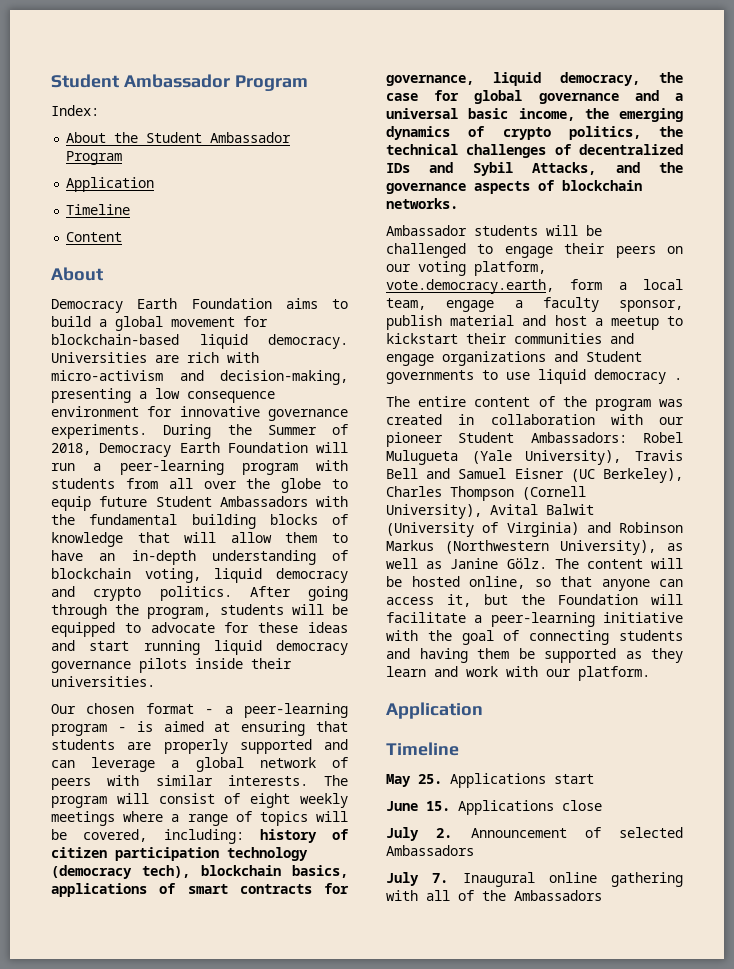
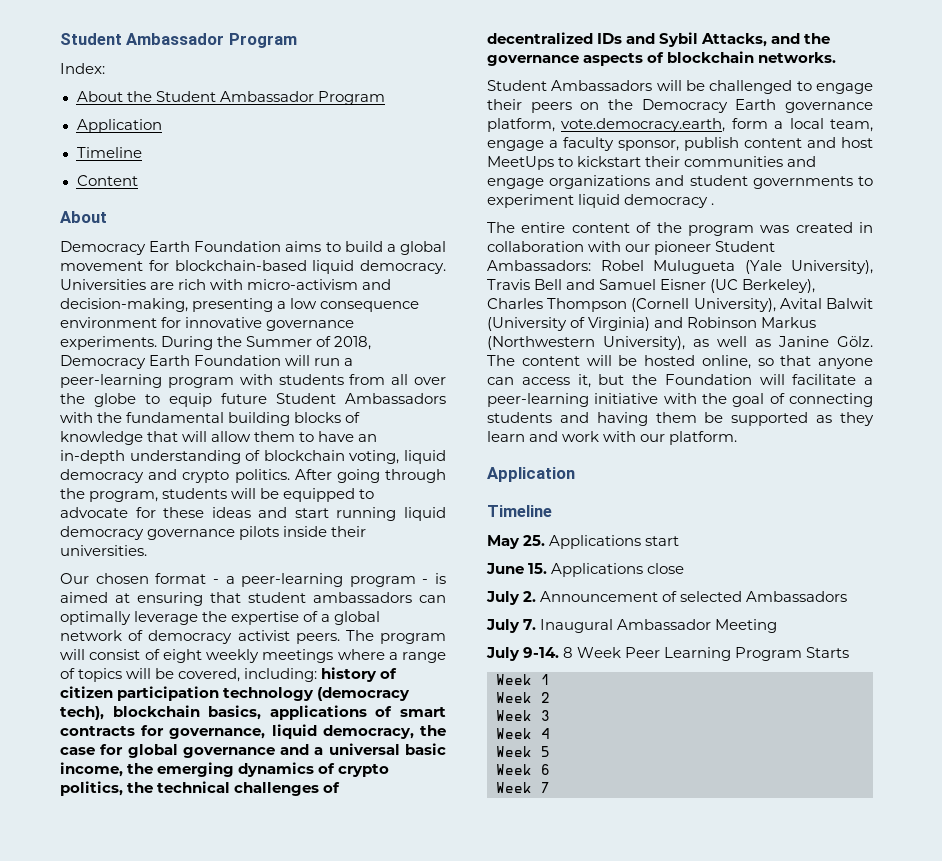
- Our chosen format - a peer-learning program - is aimed at ensuring that students are properly supported and can leverage a global network of peers with similar interests.
+ Our chosen format - a peer-learning program - is aimed at ensuring that student ambassadors can optimally leverage the expertise of a global network of democracy activist peers.
- Ambassador students will be challenged to engage their peers on our voting platform, vote.democracy.earth, form a local team, engage a faculty sponsor, publish material and host a meetup to kickstart their communities and engage organizations and Student governments to use liquid democracy .
+ Student Ambassadors will be challenged to engage their peers on the Democracy Earth governance platform, vote.democracy.earth, form a local team, engage a faculty sponsor, publish content and host MeetUps to kickstart their communities and engage organizations and student governments to experiment liquid democracy .
- July 7. Inaugural online gathering with all of the Ambassadors
+ July 7. Inaugural Ambassador Meeting
+ July 9-14. 8 Week Peer Learning Program Starts
+ Week 1
+ Week 2
+ Week 3
+ Week 4
+ Week 5
+ Week 6
+ Week 7

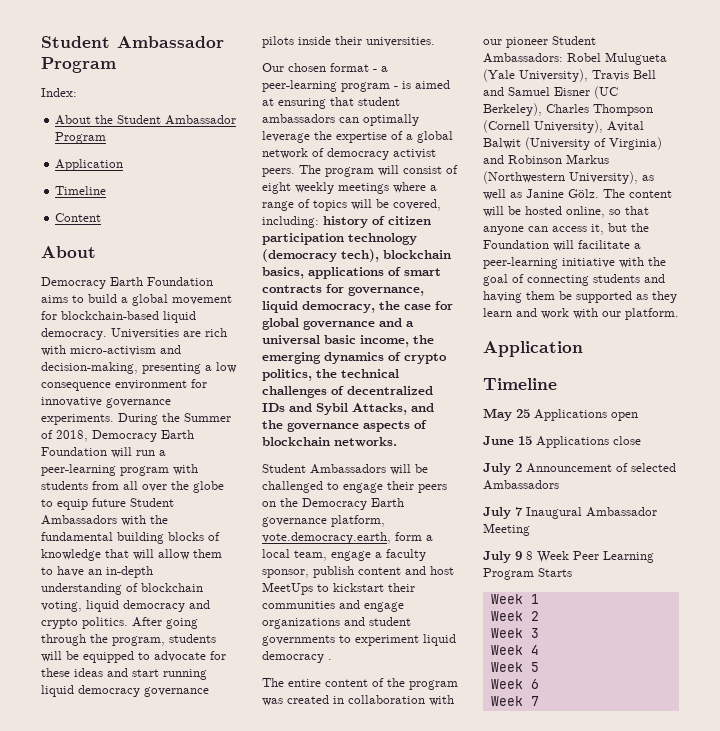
- May 25. Applications start
+ May 25 Applications open
- June 15. Applications close
+ June 15 Applications close
- July 2. Announcement of selected Ambassadors
+ July 2 Announcement of selected Ambassadors
- July 7. Inaugural Ambassador Meeting
+ July 7 Inaugural Ambassador Meeting
- July 9-14. 8 Week Peer Learning Program Starts
+ July 9 8 Week Peer Learning Program Starts

